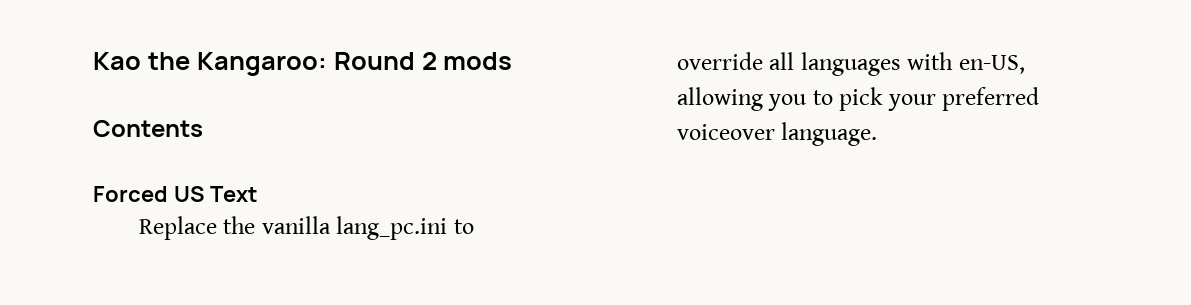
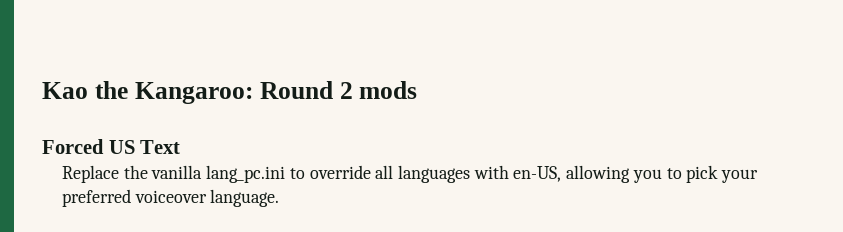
- Contents

